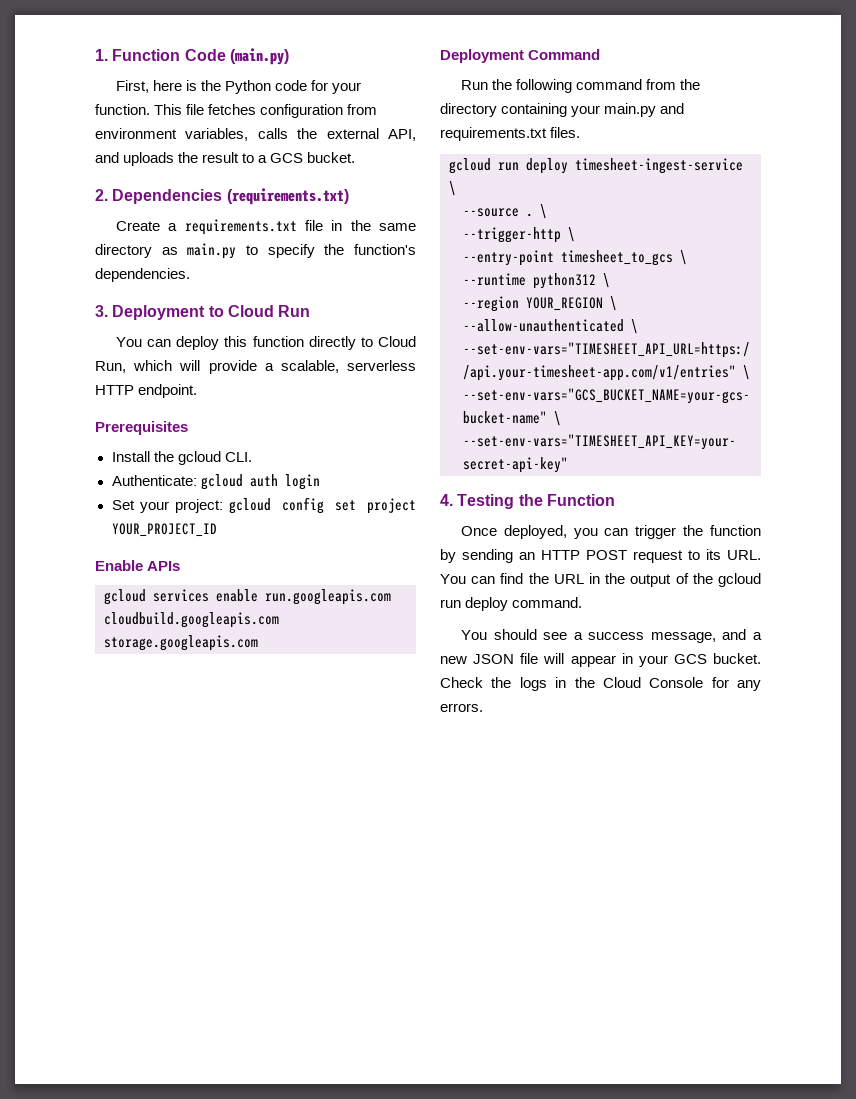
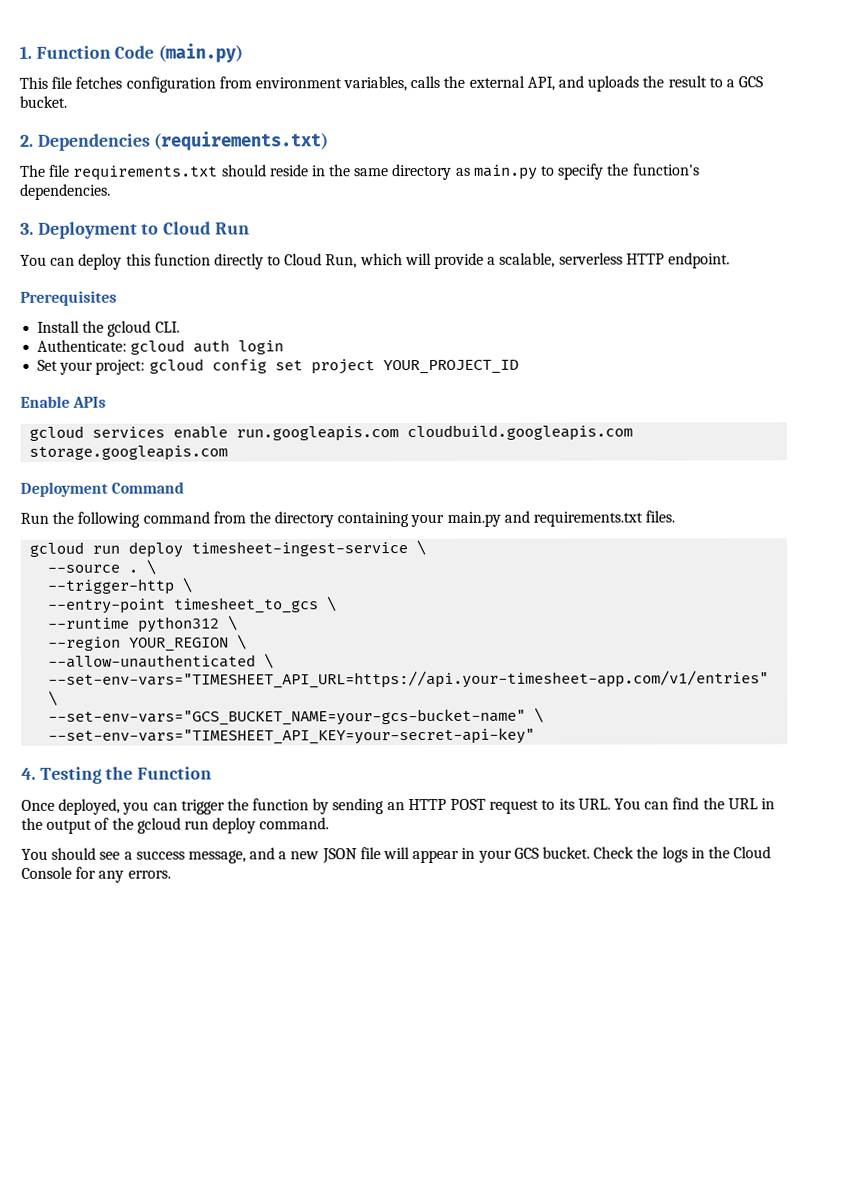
- First, here is the Python code for your function.
- Create a requirements.txt file in the same directory as main.py to specify the function's dependencies.
+ The file requirements.txt should reside in the same directory as main.py to specify the function's dependencies.

